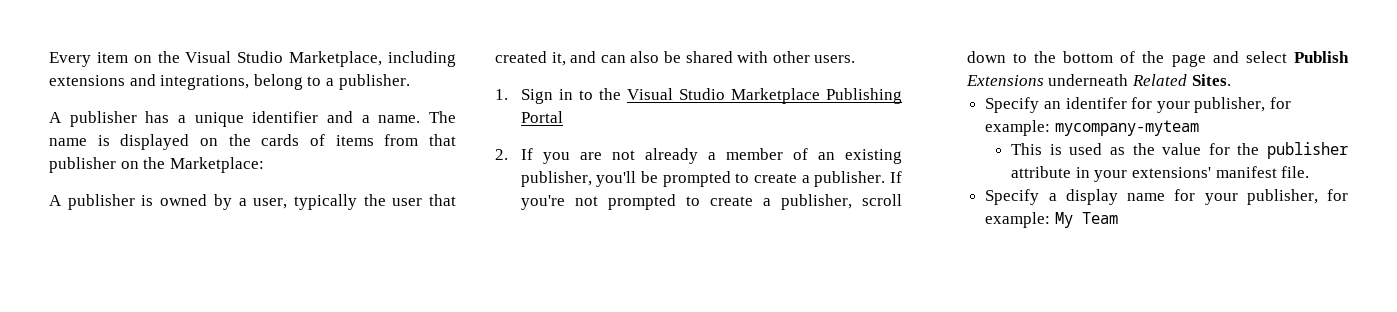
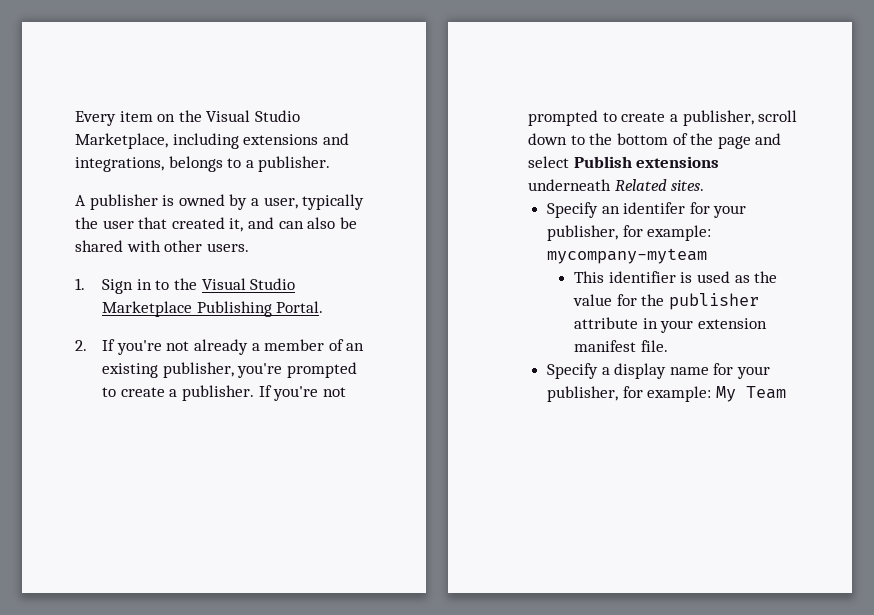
- Every item on the Visual Studio Marketplace, including extensions and integrations, belong to a publisher.
+ Every item on the Visual Studio Marketplace, including extensions and integrations, belongs to a publisher.
- A publisher has a unique identifier and a name. The name is displayed on the cards of items from that publisher on the Marketplace:
- 1. Sign in to the Visual Studio Marketplace Publishing Portal
+ 1. Sign in to the Visual Studio Marketplace Publishing Portal.
- 2. If you are not already a member of an existing publisher, you'll be prompted to create a publisher.
+ 2. If you're not already a member of an existing publisher, you're prompted to create a publisher.
- If you're not prompted to create a publisher, scroll down to the bottom of the page and select Publish Extensions underneath Related Sites.
+ If you're not prompted to create a publisher, scroll down to the bottom of the page and select Publish extensions underneath Related sites.
- This is used as the value for the publisher attribute in your extensions' manifest file.
+ This identifier is used as the value for the publisher attribute in your extension manifest file.

